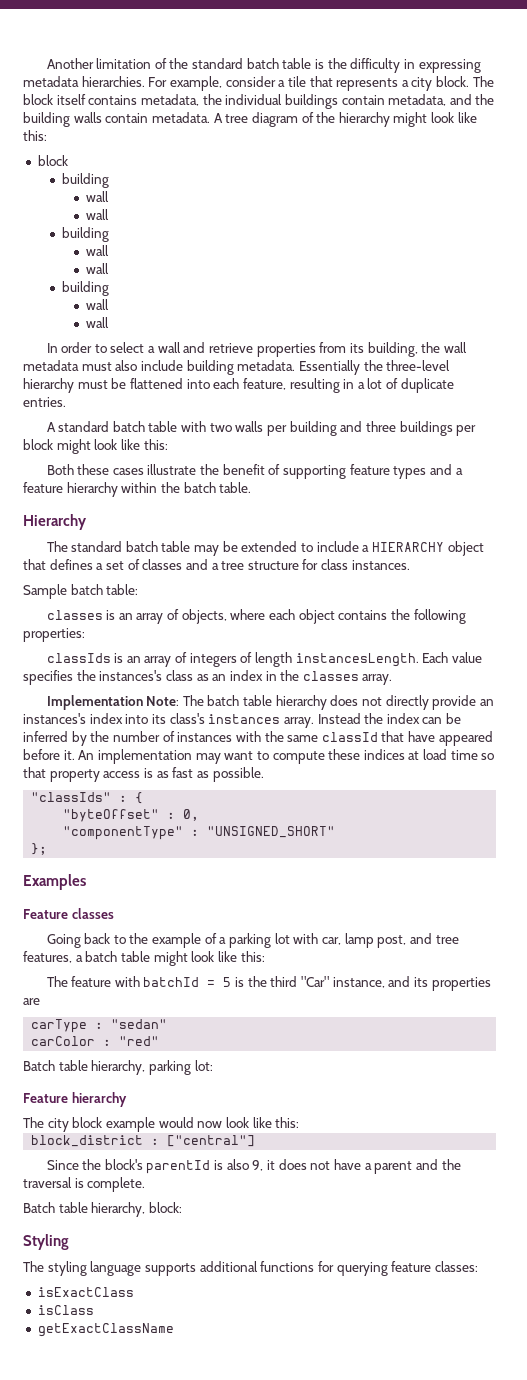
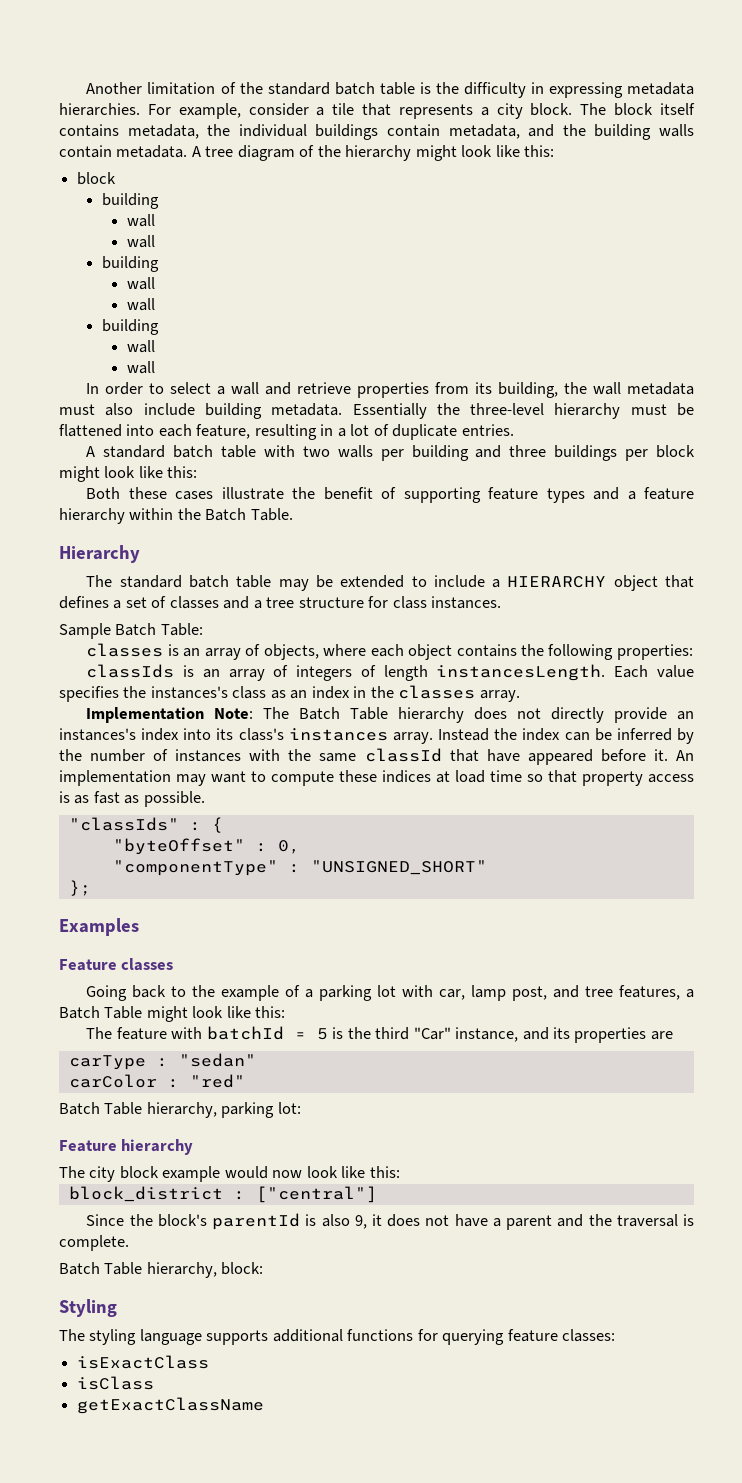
- Both these cases illustrate the benefit of supporting feature types and a feature hierarchy within the batch table.
+ Both these cases illustrate the benefit of supporting feature types and a feature hierarchy within the Batch Table.
- Sample batch table:
+ Sample Batch Table:
- Implementation Note: The batch table hierarchy does not directly provide an instances's index into its class's instances array.
+ Implementation Note: The Batch Table hierarchy does not directly provide an instances's index into its class's instances array.
- Going back to the example of a parking lot with car, lamp post, and tree features, a batch table might look like this:
+ Going back to the example of a parking lot with car, lamp post, and tree features, a Batch Table might look like this:
- Batch table hierarchy, parking lot:
+ Batch Table hierarchy, parking lot:
- Batch table hierarchy, block:
+ Batch Table hierarchy, block:

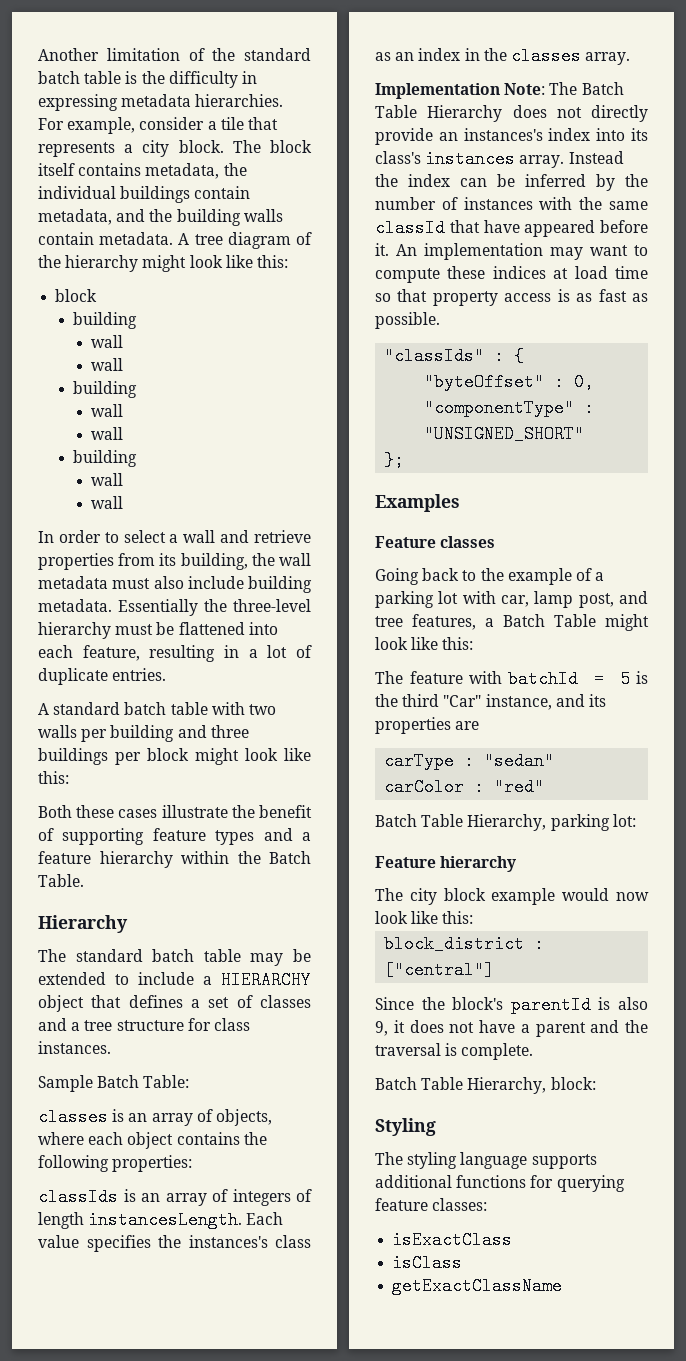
- Implementation Note: The Batch Table hierarchy does not directly provide an instances's index into its class's instances array.
+ Implementation Note: The Batch Table Hierarchy does not directly provide an instances's index into its class's instances array.
- Batch Table hierarchy, parking lot:
+ Batch Table Hierarchy, parking lot:
- Batch Table hierarchy, block:
+ Batch Table Hierarchy, block:

